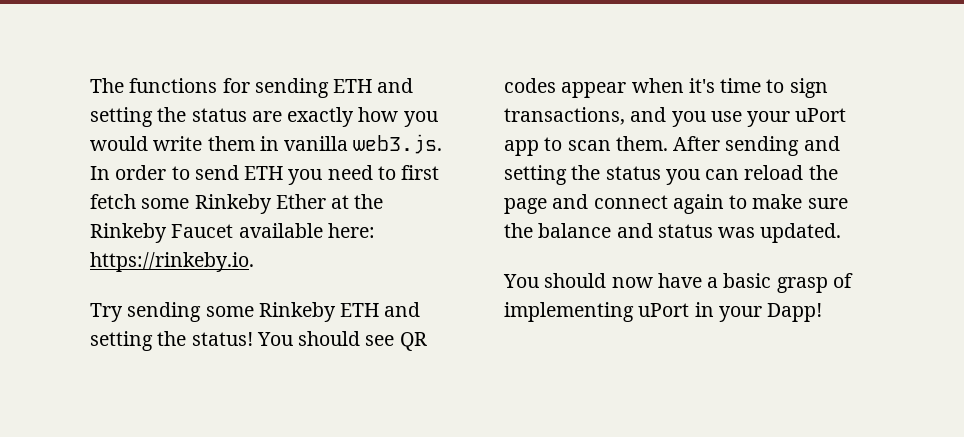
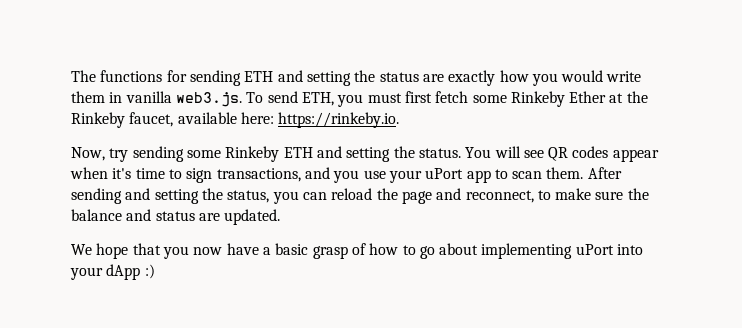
- The functions for sending ETH and setting the status are exactly how you would write them in vanilla web3.js. In order to send ETH you need to first fetch some Rinkeby Ether at the Rinkeby Faucet available here: https://rinkeby.io.
+ The functions for sending ETH and setting the status are exactly how you would write them in vanilla web3.js. To send ETH, you must first fetch some Rinkeby Ether at the Rinkeby faucet, available here: https://rinkeby.io.
- Try sending some Rinkeby ETH and setting the status! You should see QR codes appear when it's time to sign transactions, and you use your uPort app to scan them.
+ Now, try sending some Rinkeby ETH and setting the status. You will see QR codes appear when it's time to sign transactions, and you use your uPort app to scan them.
- After sending and setting the status you can reload the page and connect again to make sure the balance and status was updated.
+ After sending and setting the status, you can reload the page and reconnect, to make sure the balance and status are updated.
- You should now have a basic grasp of implementing uPort in your Dapp!
+ We hope that you now have a basic grasp of how to go about implementing uPort into your dApp :)

